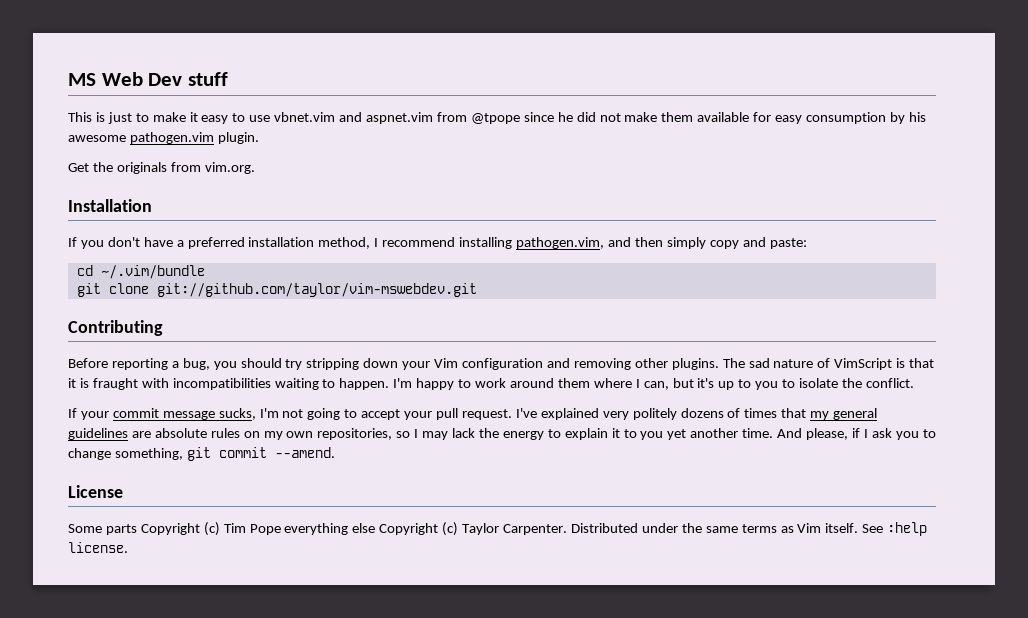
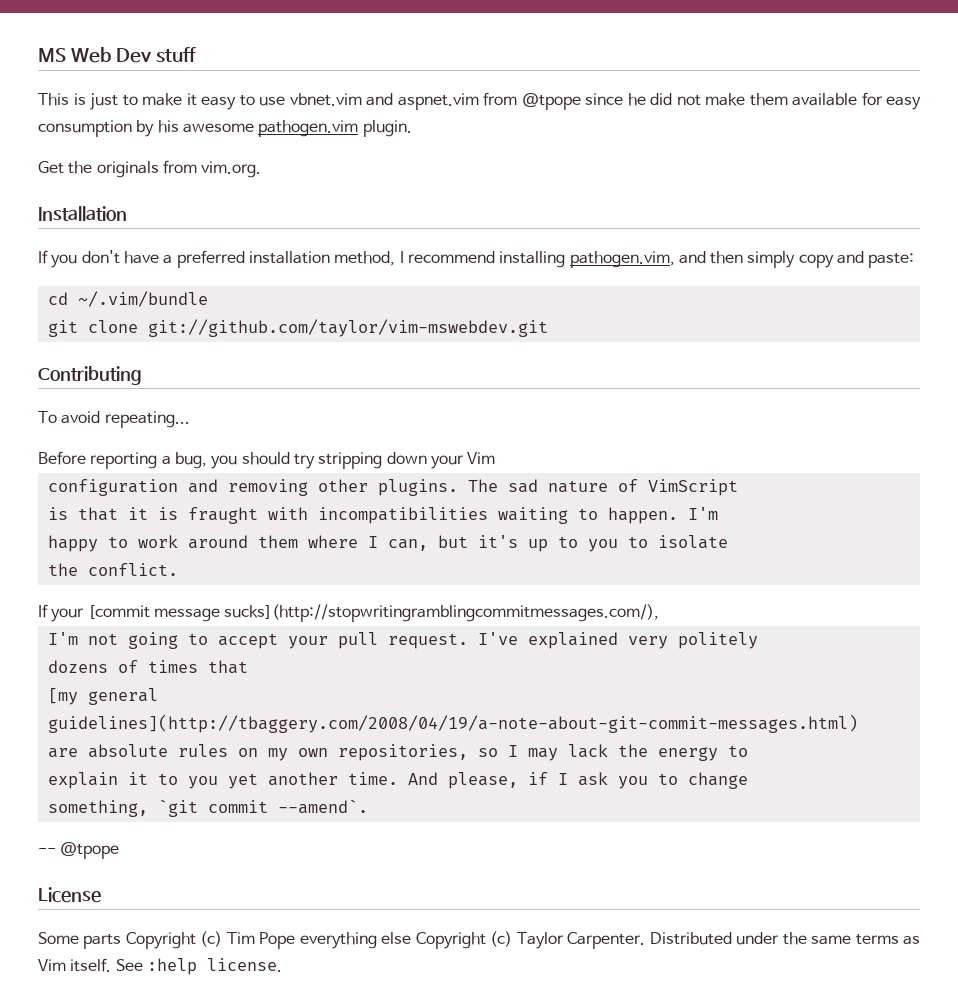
+ To avoid repeating...
- Before reporting a bug, you should try stripping down your Vim configuration and removing other plugins.
+ Before reporting a bug, you should try stripping down your Vim
+ configuration and removing other plugins.
- The sad nature of VimScript is that it is fraught with incompatibilities waiting to happen. I'm happy to work around them where I can, but it's up to you to isolate the conflict.
+ The sad nature of VimScript
+ is that it is fraught with incompatibilities waiting to happen. I'm
+ happy to work around them where I can, but it's up to you to isolate
+ the conflict.
- If your commit message sucks, I'm not going to accept your pull request.
+ If your [commit message sucks](http://stopwritingramblingcommitmessages.com/),
+ I'm not going to accept your pull request.
- I've explained very politely dozens of times that my general guidelines are absolute rules on my own repositories, so I may lack the energy to explain it to you yet another time.
+ I've explained very politely
+ dozens of times that
+ [my general guidelines](http://tbaggery.com/2008/04/19/a-note-about-git-commit-messages.html)
+ are absolute rules on my own repositories, so I may lack the energy to
+ explain it to you yet another time.
- And please, if I ask you to change something, git commit --amend.
+ And please, if I ask you to change
+ something, `git commit --amend`.
+ -- @tpope

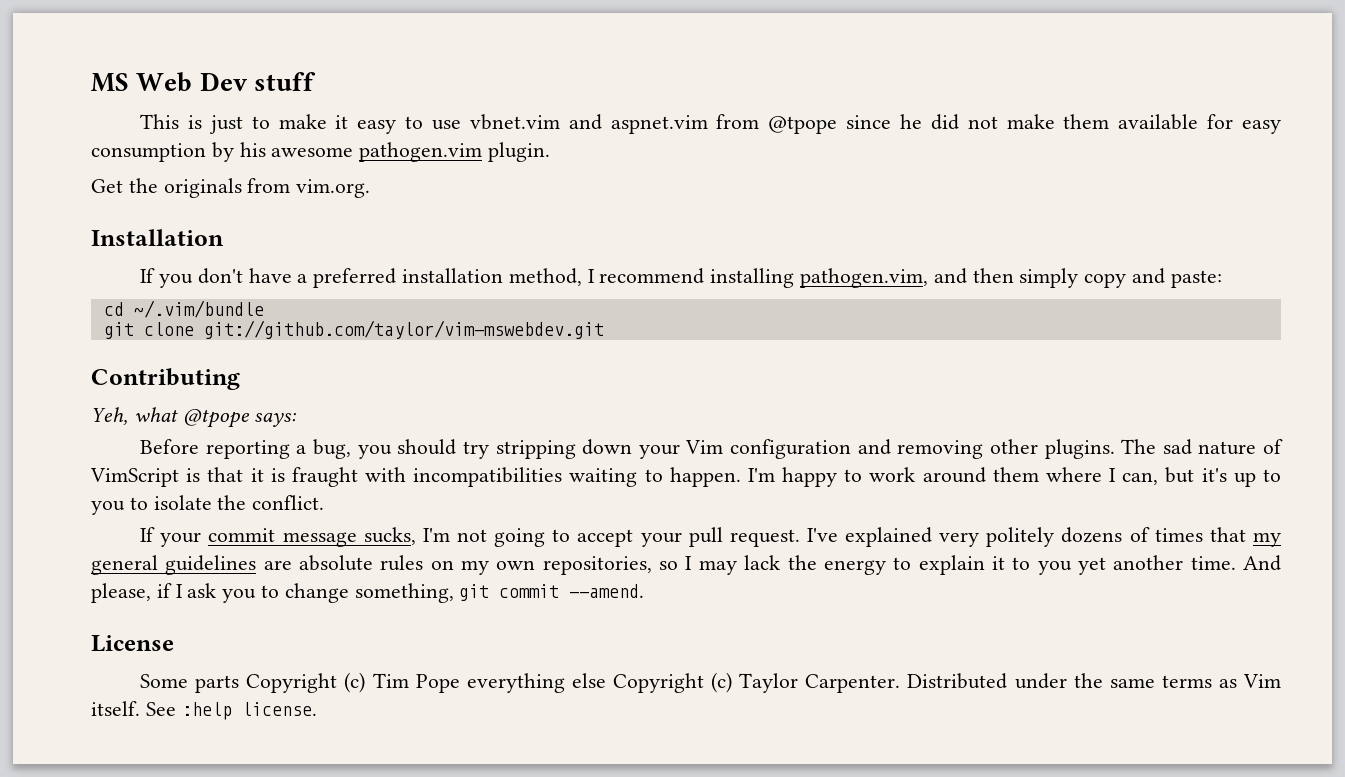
- To avoid repeating...
+ Yeh, what @tpope says:
- Before reporting a bug, you should try stripping down your Vim
- configuration and removing other plugins.
+ Before reporting a bug, you should try stripping down your Vim configuration and removing other plugins.
- The sad nature of VimScript
- is that it is fraught with incompatibilities waiting to happen. I'm
- happy to work around them where I can, but it's up to you to isolate
- the conflict.
+ The sad nature of VimScript is that it is fraught with incompatibilities waiting to happen. I'm happy to work around them where I can, but it's up to you to isolate the conflict.
- If your [commit message sucks](http://stopwritingramblingcommitmessages.com/),
- I'm not going to accept your pull request.
+ If your commit message sucks, I'm not going to accept your pull request.
- I've explained very politely
- dozens of times that
- [my general guidelines](http://tbaggery.com/2008/04/19/a-note-about-git-commit-messages.html)
- are absolute rules on my own repositories, so I may lack the energy to
- explain it to you yet another time.
+ I've explained very politely dozens of times that my general guidelines are absolute rules on my own repositories, so I may lack the energy to explain it to you yet another time.
- And please, if I ask you to change
- something, `git commit --amend`.
- -- @tpope
+ And please, if I ask you to change something, git commit --amend.

